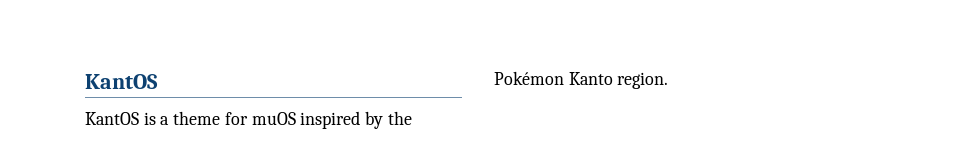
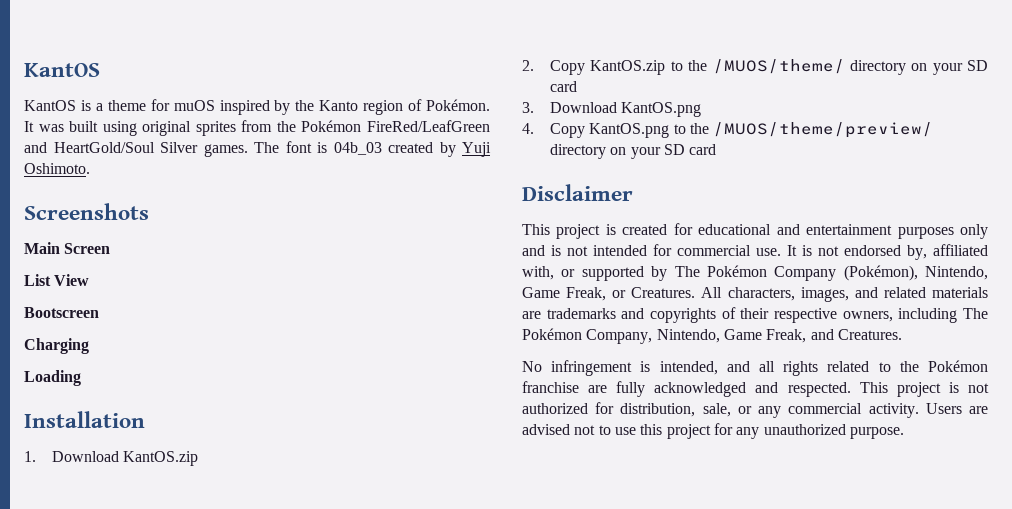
- KantOS is a theme for muOS inspired by the Pokémon Kanto region.
+ KantOS is a theme for muOS inspired by the Kanto region of Pokémon. It was built using original sprites from the Pokémon FireRed/LeafGreen and HeartGold/Soul Silver games. The font is 04b_03 created by Yuji Oshimoto.
+ Screenshots
+ Main Screen
+ List View
+ Bootscreen
+ Charging
+ Loading
+ Installation
+ 1. Download KantOS.zip
+ 2. Copy KantOS.zip to the /MUOS/theme/ directory on your SD card
+ 3. Download KantOS.png
+ 4. Copy KantOS.png to the /MUOS/theme/preview/ directory on your SD card
+ Disclaimer
+ This project is created for educational and entertainment purposes only and is not intended for commercial use. It is not endorsed by, affiliated with, or supported by The Pokémon Company (Pokémon), Nintendo, Game Freak, or Creatures. All characters, images, and related materials are trademarks and copyrights of their respective owners, including The Pokémon Company, Nintendo, Game Freak, and Creatures.
+ No infringement is intended, and all rights related to the Pokémon franchise are fully acknowledged and respected. This project is not authorized for distribution, sale, or any commercial activity. Users are advised not to use this project for any unauthorized purpose.

